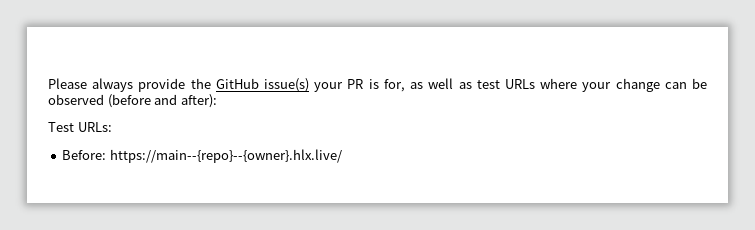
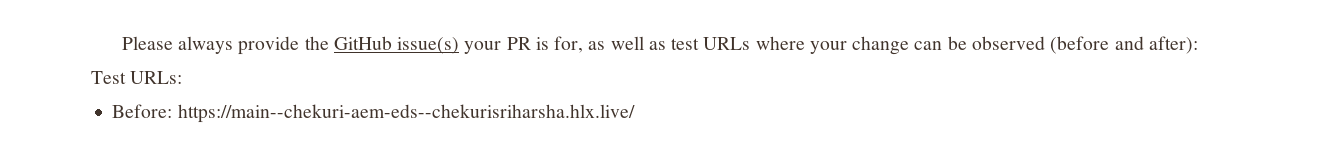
- Before: https://main--{repo}--{owner}.hlx.live/
+ Before: https://main--chekuri-aem-eds--chekurisriharsha.hlx.live/

